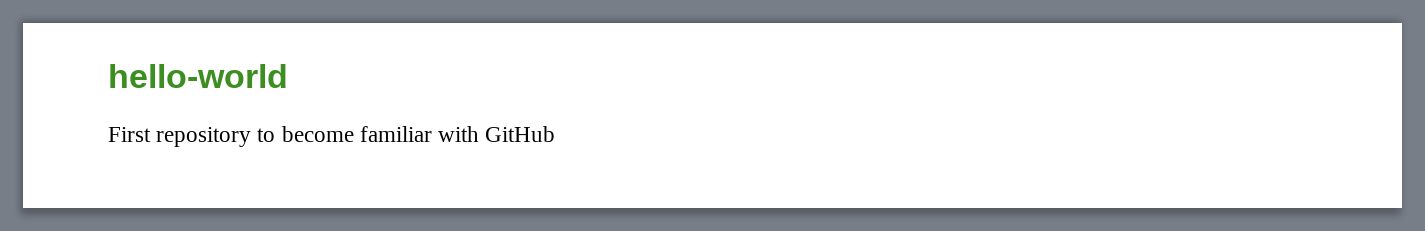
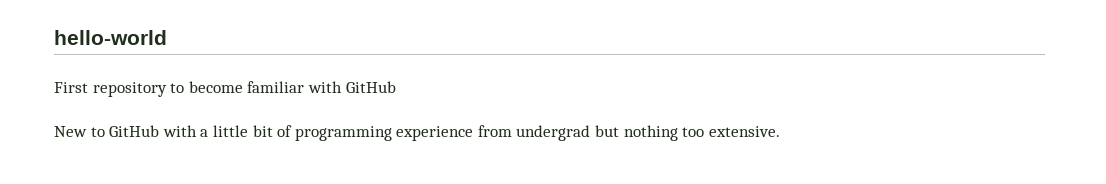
+ New to GitHub with a little bit of programming experience from undergrad but nothing too extensive.

